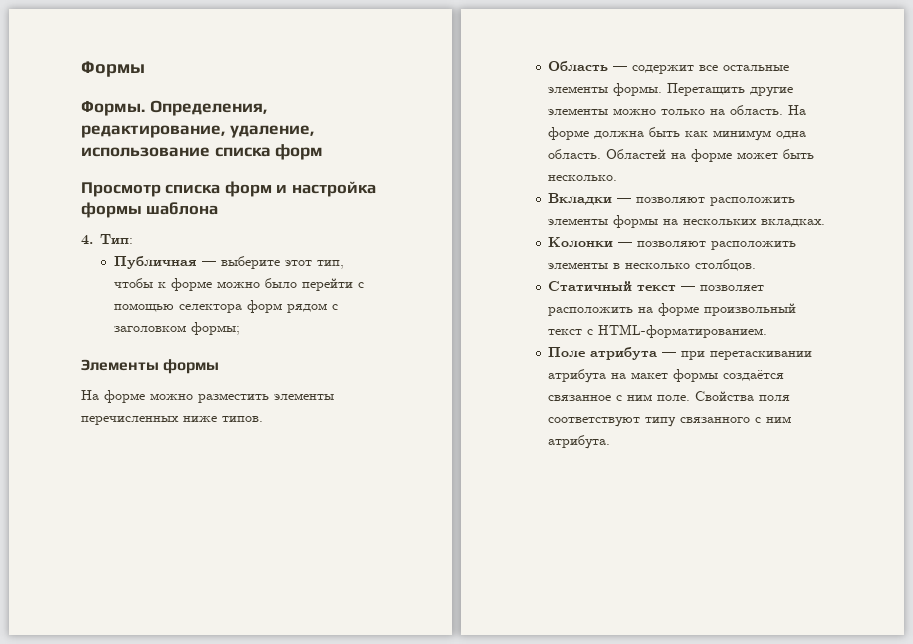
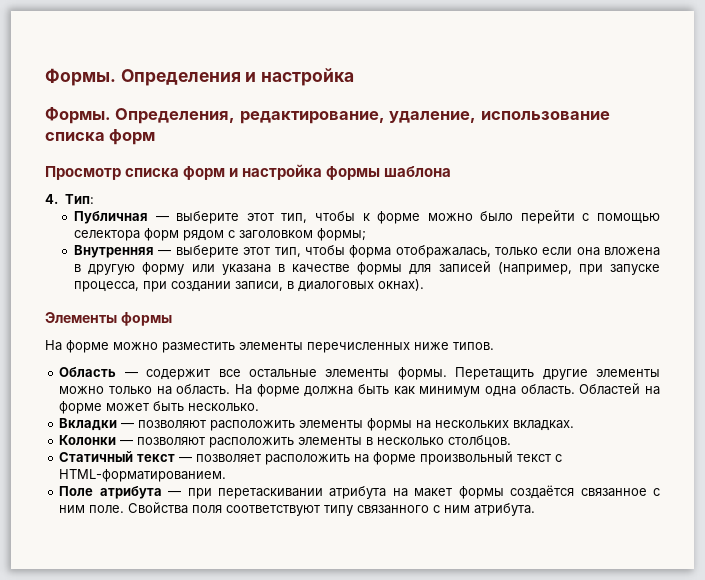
- Формы
+ Формы. Определения и настройка
+ Внутренняя — выберите этот тип, чтобы форма отображалась, только если она вложена в другую форму или указана в качестве формы для записей (например, при запуске процесса, при создании записи, в диалоговых окнах).

